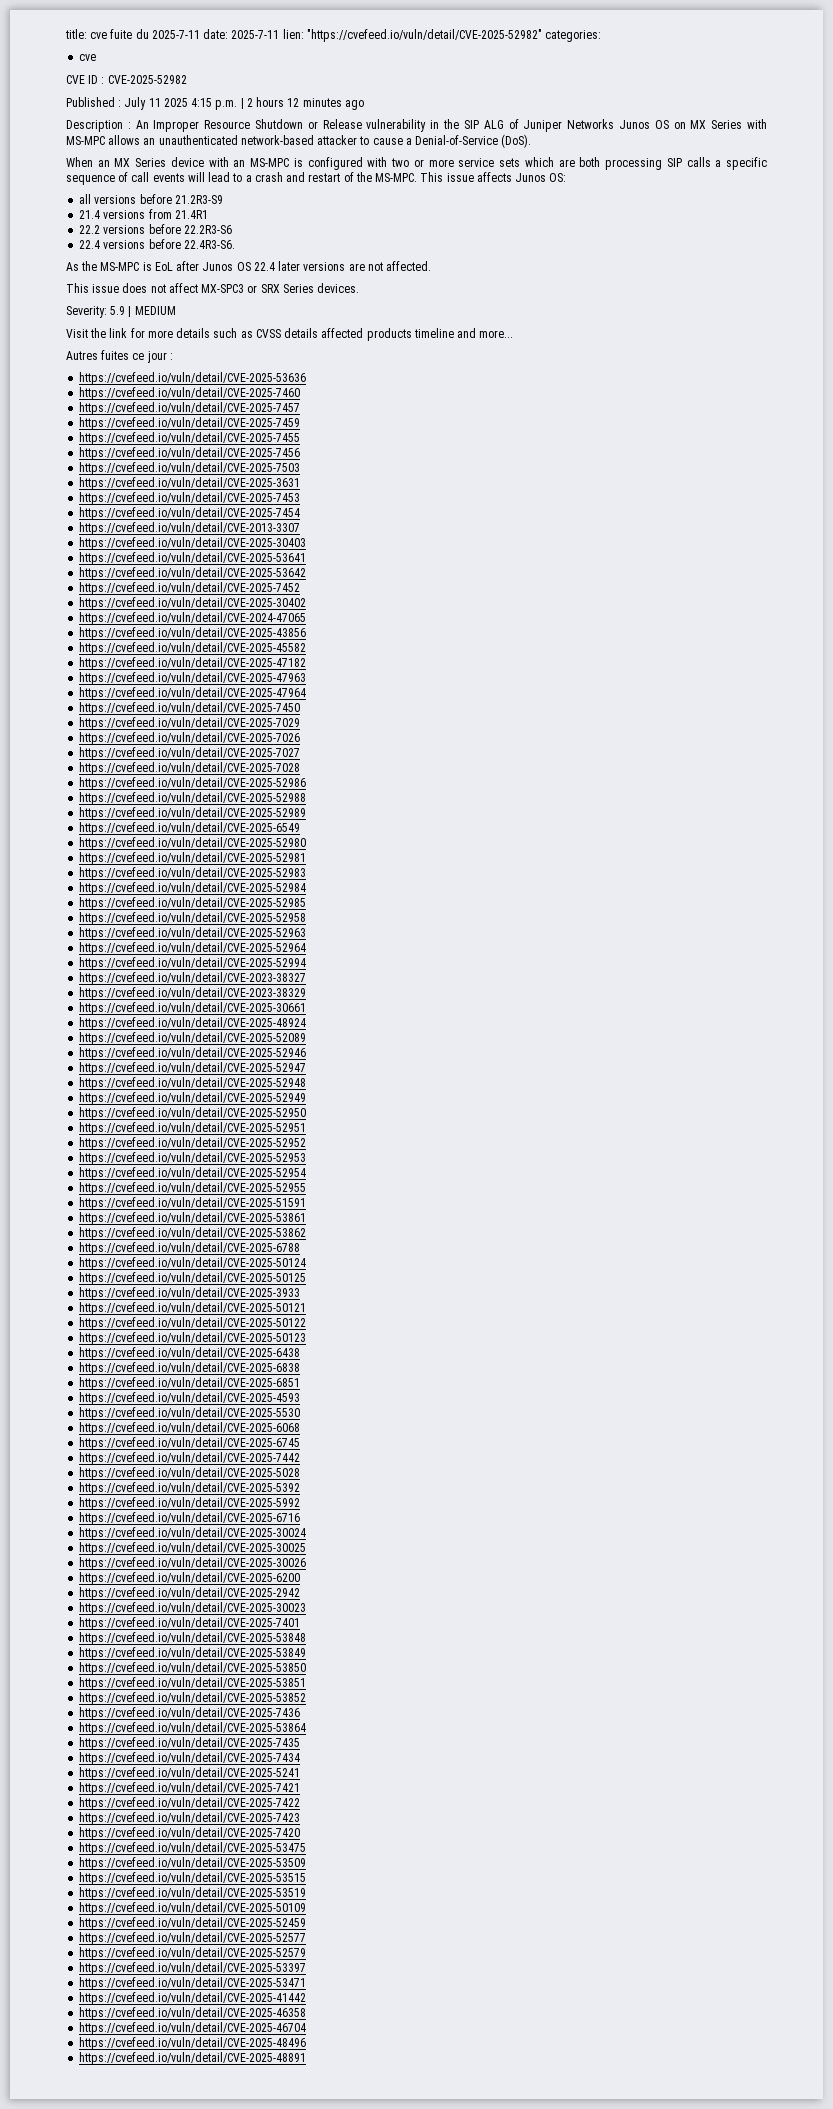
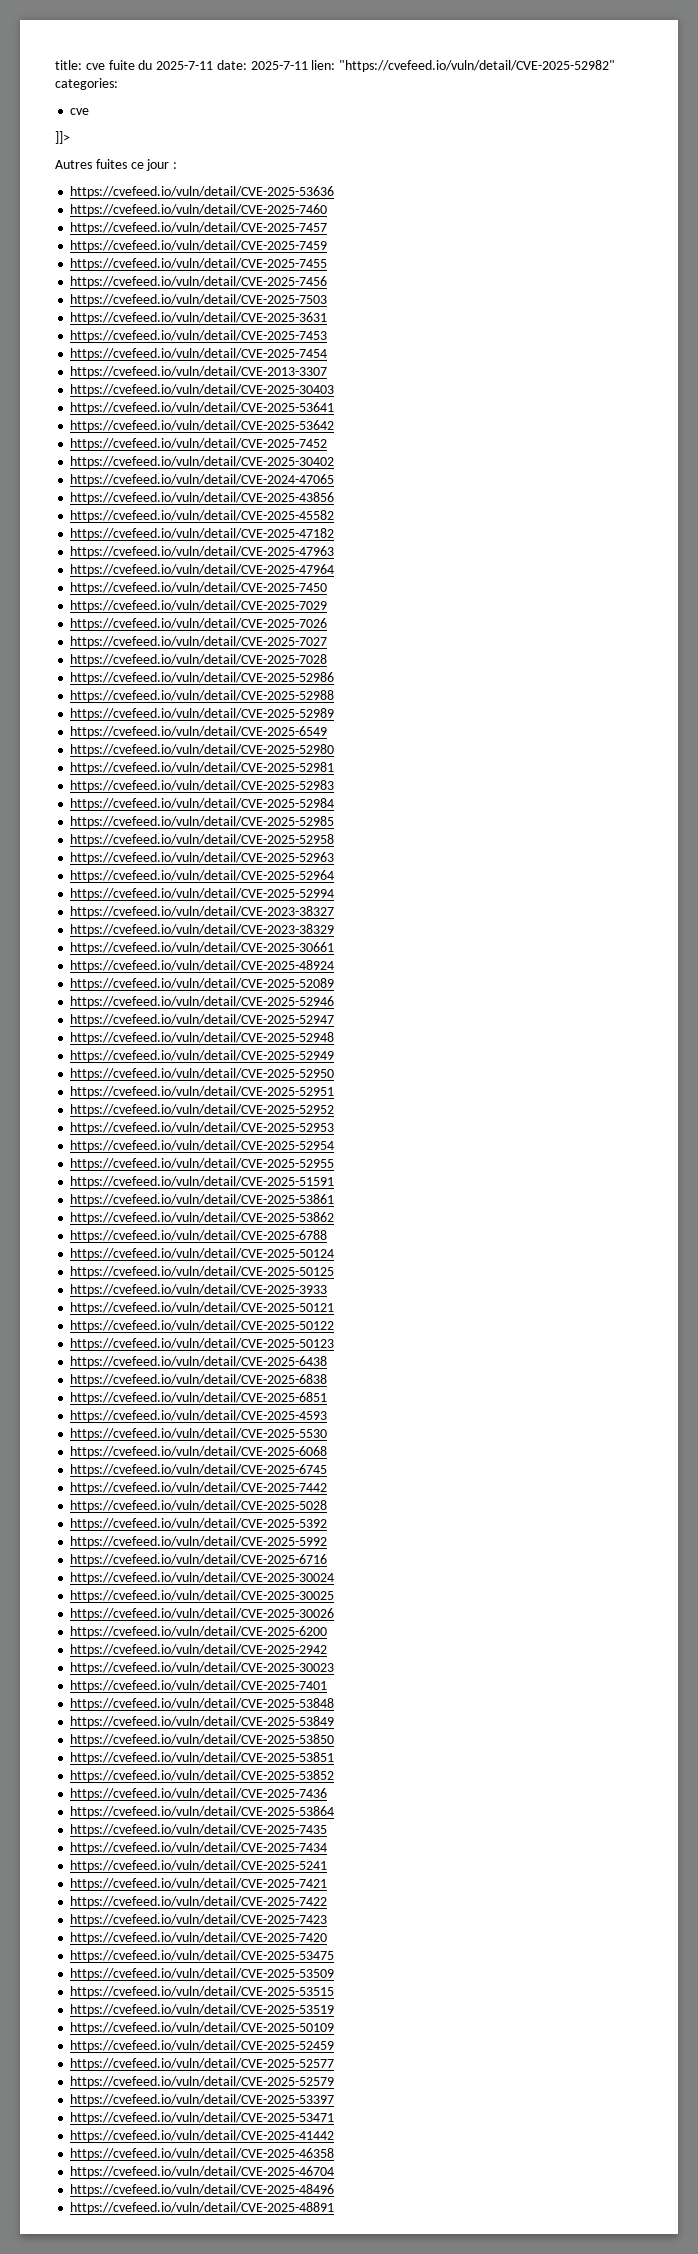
- CVE ID : CVE-2025-52982
- Published : July 11 2025 4:15 p.m. | 2 hours 12 minutes ago
- Description : An Improper Resource Shutdown or Release vulnerability in the SIP ALG of Juniper Networks Junos OS on MX Series with MS-MPC allows an unauthenticated network-based attacker to cause a Denial-of-Service (DoS).
- When an MX Series device with an MS-MPC is configured with two or more service sets which are both processing SIP calls a specific sequence of call events will lead to a crash and restart of the MS-MPC. This issue affects Junos OS:
- all versions before 21.2R3-S9
- 21.4 versions from 21.4R1
- 22.2 versions before 22.2R3-S6
- 22.4 versions before 22.4R3-S6.
- As the MS-MPC is EoL after Junos OS 22.4 later versions are not affected.
- This issue does not affect MX-SPC3 or SRX Series devices.
- Severity: 5.9 | MEDIUM
- Visit the link for more details such as CVSS details affected products timeline and more...
+ ]]>

